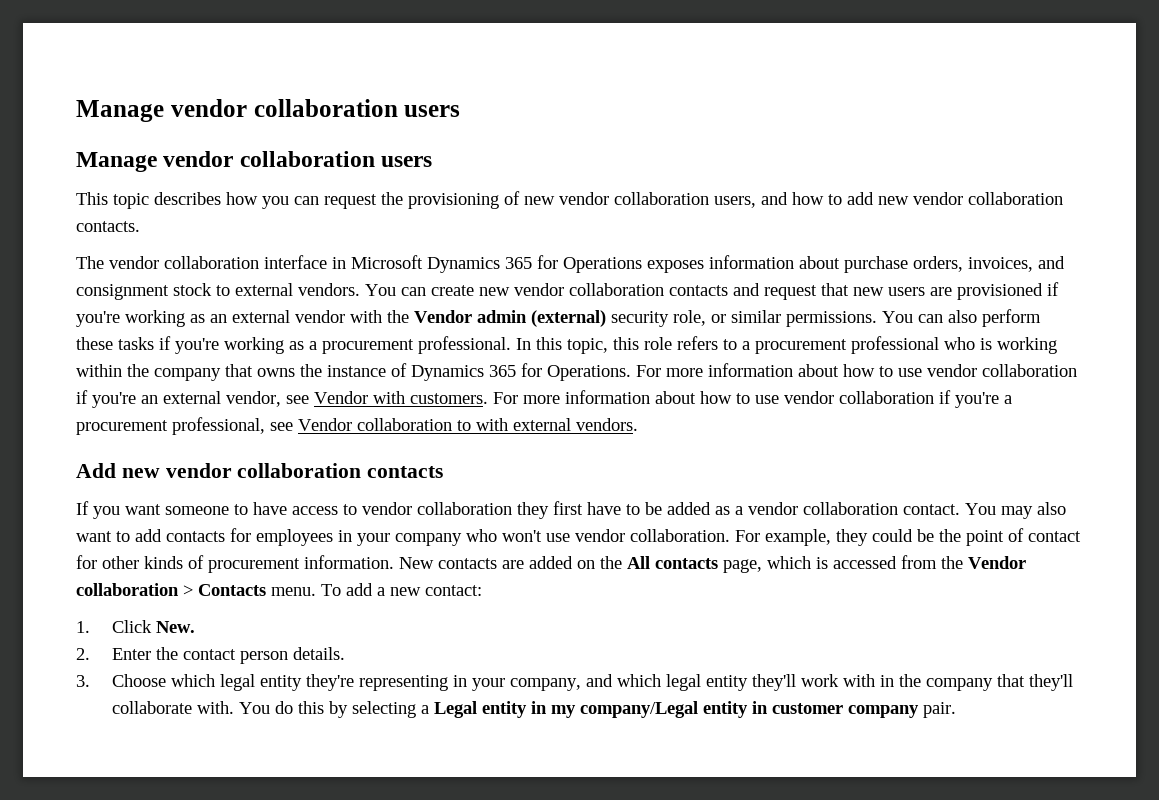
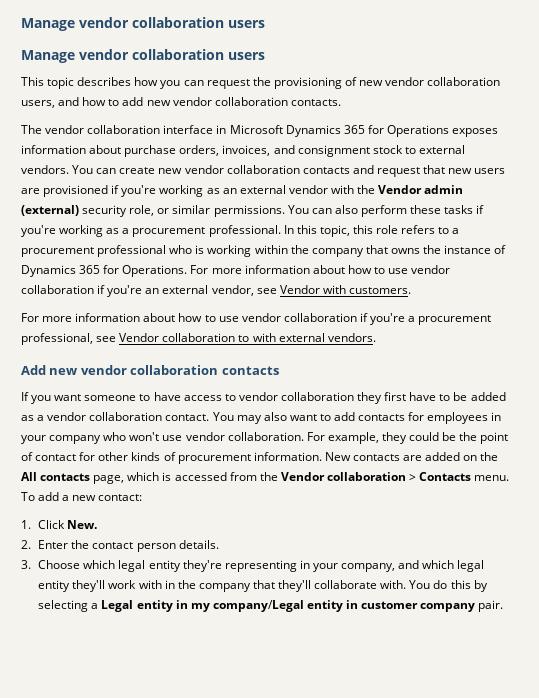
- For more information about how to use vendor collaboration if you're an external vendor, see Vendor with customers. For more information about how to use vendor collaboration if you're a procurement professional, see Vendor collaboration to with external vendors.
+ For more information about how to use vendor collaboration if you're an external vendor, see Vendor with customers.
+ For more information about how to use vendor collaboration if you're a procurement professional, see Vendor collaboration to with external vendors.

